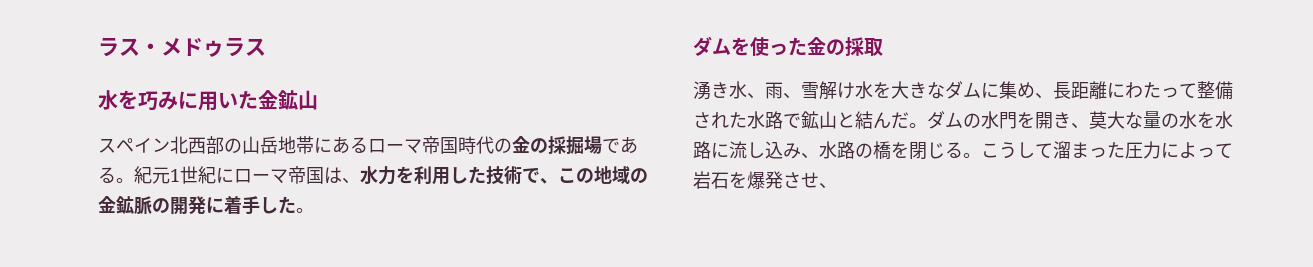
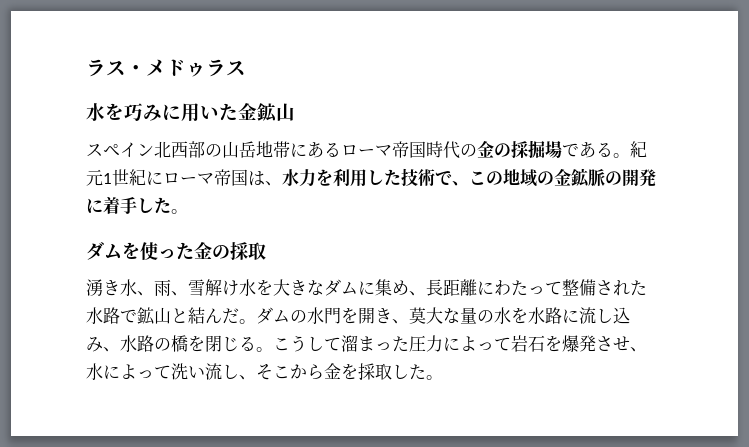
- こうして溜まった圧力によって岩石を爆発させ、
+ こうして溜まった圧力によって岩石を爆発させ、水によって洗い流し、そこから金を採取した。

